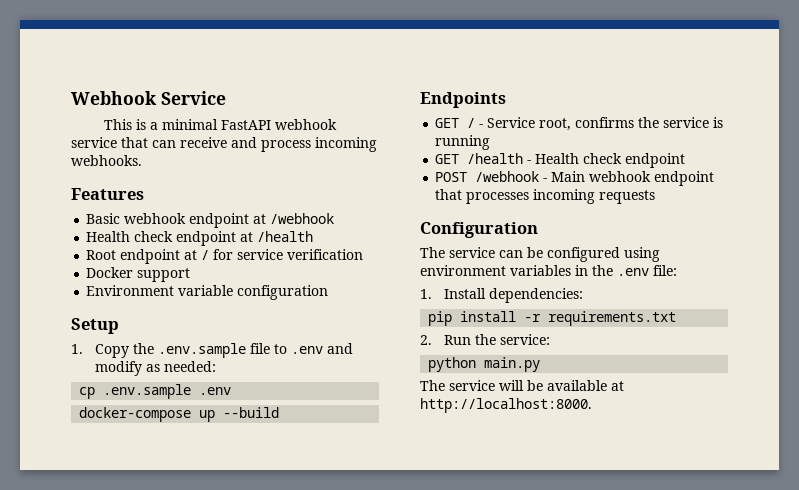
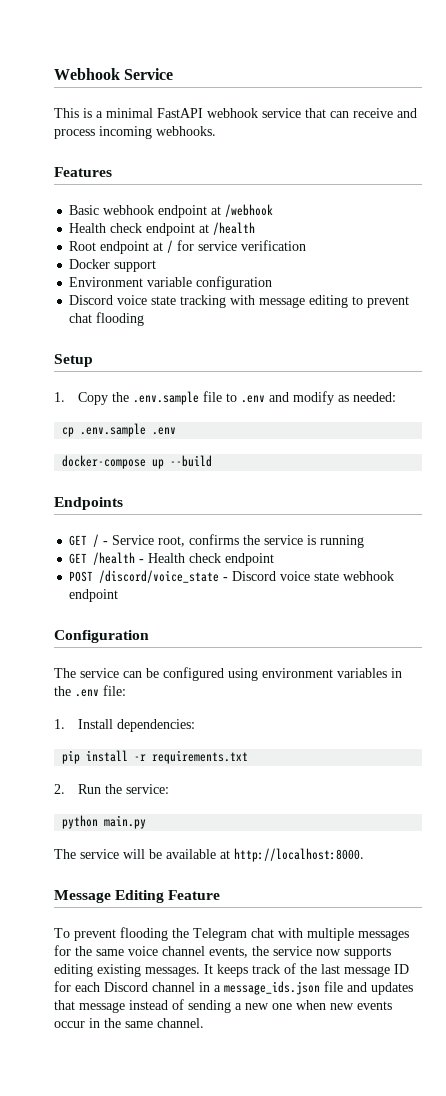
+ Discord voice state tracking with message editing to prevent chat flooding
- POST /webhook - Main webhook endpoint that processes incoming requests
+ POST /discord/voice_state - Discord voice state webhook endpoint
+ Message Editing Feature
+ To prevent flooding the Telegram chat with multiple messages for the same voice channel events, the service now supports editing existing messages. It keeps track of the last message ID for each Discord channel in a message_ids.json file and updates that message instead of sending a new one when new events occur in the same channel.

